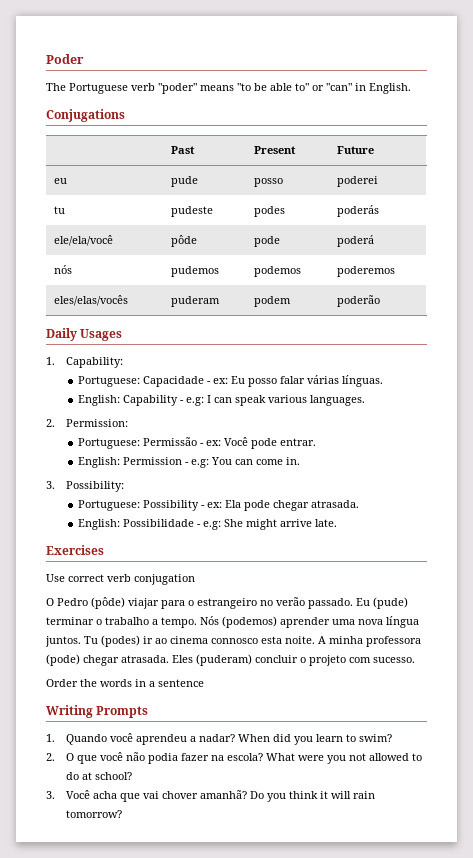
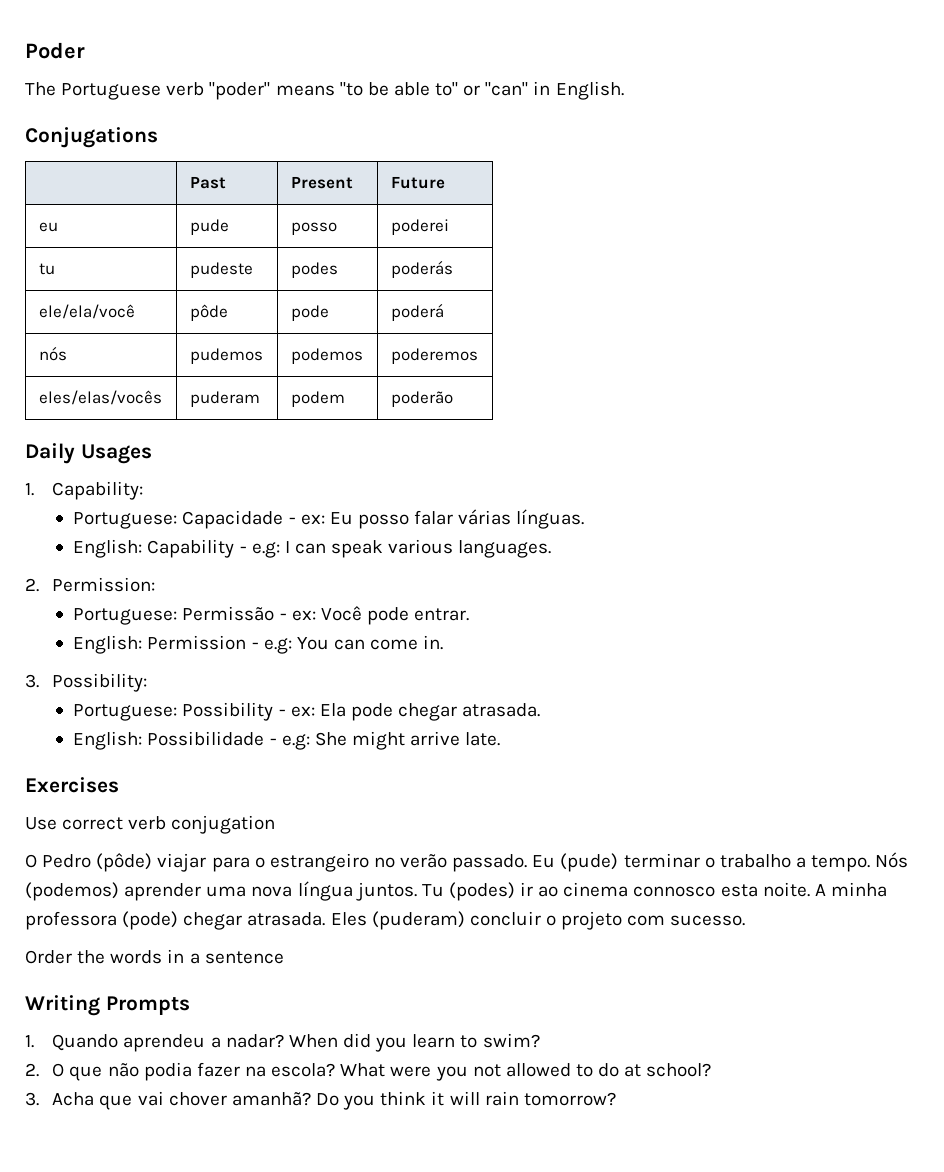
- 1. Quando você aprendeu a nadar?
+ 1. Quando aprendeu a nadar?
- 2. O que você não podia fazer na escola?
+ 2. O que não podia fazer na escola?
- 3. Você acha que vai chover amanhã?
+ 3. Acha que vai chover amanhã?

